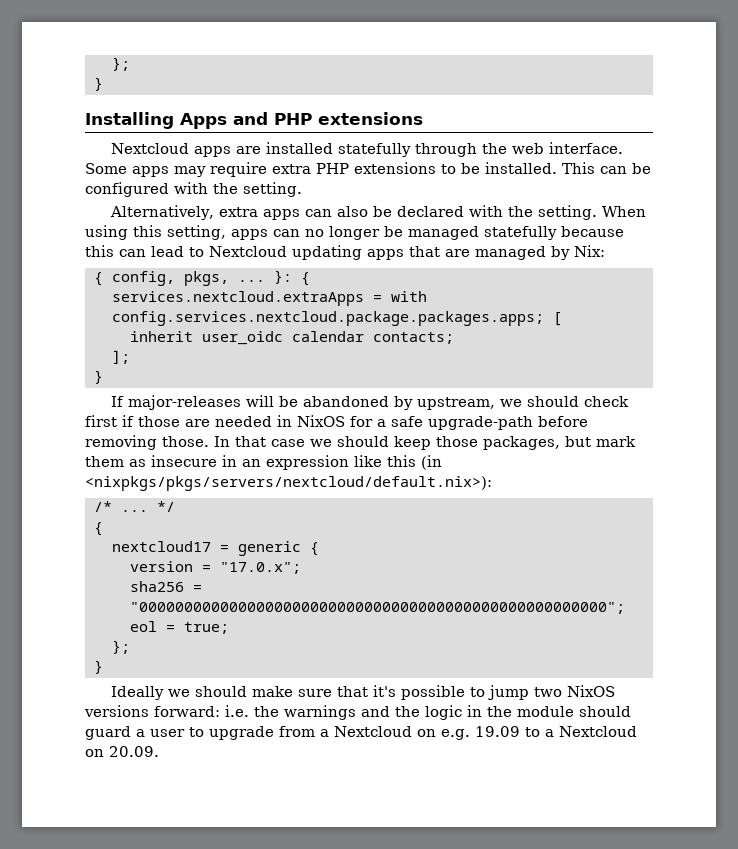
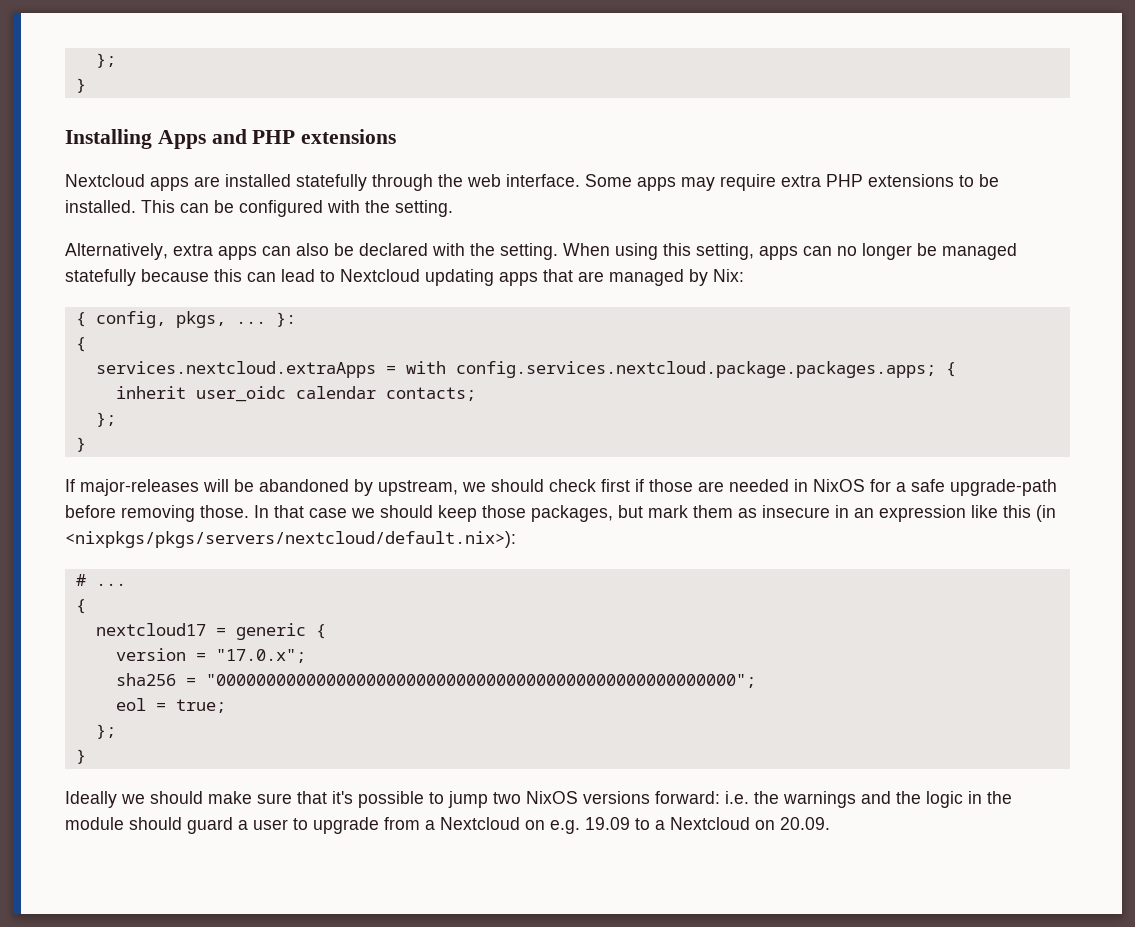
- }: {
+ }:
+ {
- services.nextcloud.extraApps = with config.services.nextcloud.package.packages.apps; [
+ services.nextcloud.extraApps = with config.services.nextcloud.package.packages.apps; {
  inherit user_oidc calendar contacts;
- ];
+ };
- /* ... */
+ # ...

